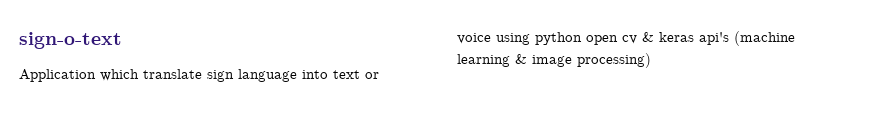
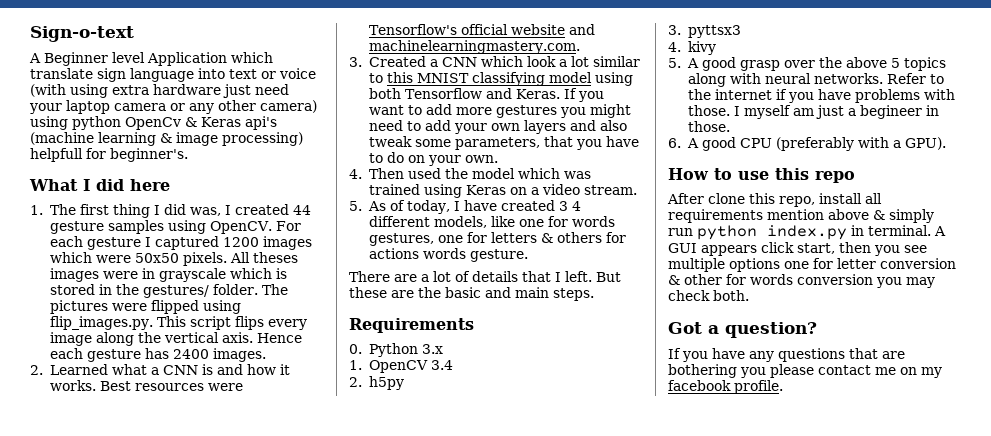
- sign-o-text
- Application which translate sign language into text or voice using python open cv & keras api's (machine learning & image processing)
+ Sign-o-text
+ A Beginner level Application which translate sign language into text or voice (with using extra hardware just need your laptop camera or any other camera) using python OpenCv & Keras api's (machine learning & image processing) helpfull for beginner's.
+ What I did here
+ 1. The first thing I did was, I created 44 gesture samples using OpenCV. For each gesture I captured 1200 images which were 50x50 pixels. All theses images were in grayscale which is stored in the gestures/ folder. The pictures were flipped using flip_images.py. This script flips every image along the vertical axis. Hence each gesture has 2400 images.
+ 2. Learned what a CNN is and how it works. Best resources were Tensorflow's official website and machinelearningmastery.com.
+ 3. Created a CNN which look a lot similar to this MNIST classifying model using both Tensorflow and Keras. If you want to add more gestures you might need to add your own layers and also tweak some parameters, that you have to do on your own.
+ 4. Then used the model which was trained using Keras on a video stream.
+ 5. As of today, I have created 3 4 different models, like one for words gestures, one for letters & others for actions words gesture.
+ There are a lot of details that I left. But these are the basic and main steps.
+ Requirements
+ 0. Python 3.x
+ 1. OpenCV 3.4
+ 2. h5py
+ 3. pyttsx3
+ 4. kivy
+ 5. A good grasp over the above 5 topics along with neural networks. Refer to the internet if you have problems with those. I myself am just a begineer in those.
+ 6. A good CPU (preferably with a GPU).
+ How to use this repo
+ After clone this repo, install all requirements mention above & simply run python index.py in terminal. A GUI appears click start, then you see multiple options one for letter conversion & other for words conversion you may check both.
+ Got a question?
+ If you have any questions that are bothering you please contact me on my facebook profile.

